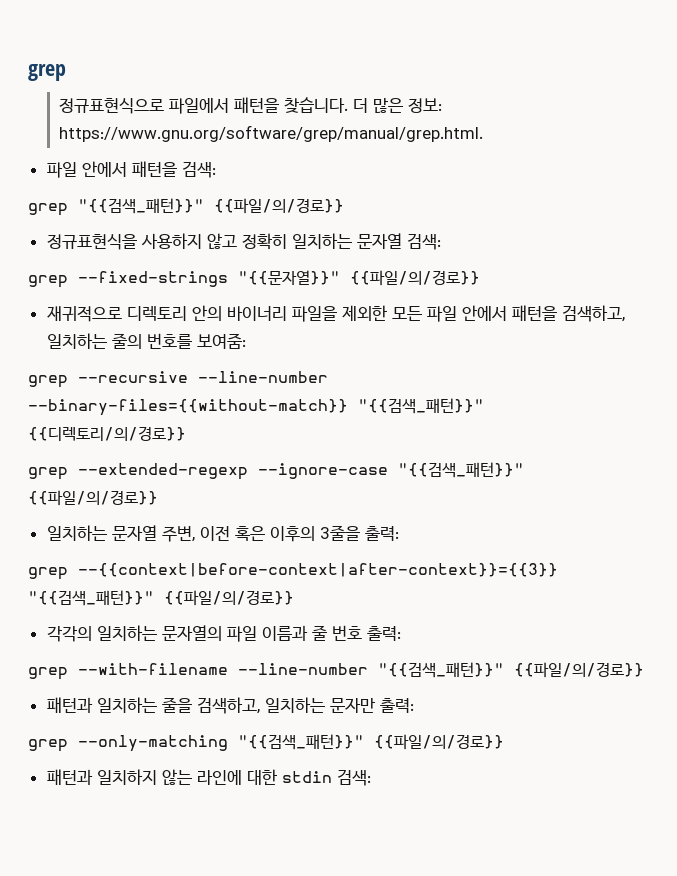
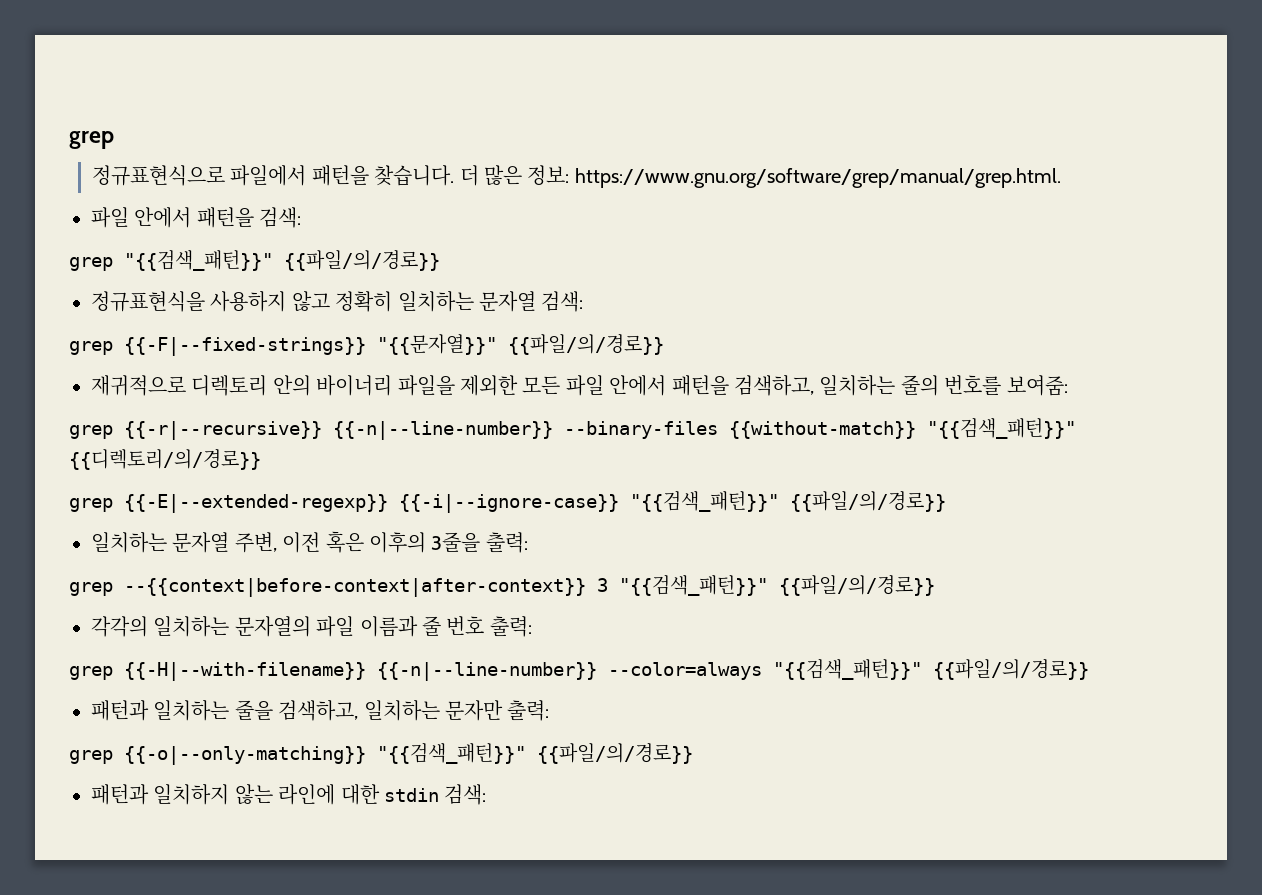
- grep --fixed-strings "{{문자열}}" {{파일/의/경로}}
+ grep {{-F|--fixed-strings}} "{{문자열}}" {{파일/의/경로}}
- grep --recursive --line-number --binary-files={{without-match}} "{{검색_패턴}}" {{디렉토리/의/경로}}
+ grep {{-r|--recursive}} {{-n|--line-number}} --binary-files {{without-match}} "{{검색_패턴}}" {{디렉토리/의/경로}}
- grep --extended-regexp --ignore-case "{{검색_패턴}}" {{파일/의/경로}}
+ grep {{-E|--extended-regexp}} {{-i|--ignore-case}} "{{검색_패턴}}" {{파일/의/경로}}
- grep --{{context|before-context|after-context}}={{3}} "{{검색_패턴}}" {{파일/의/경로}}
+ grep --{{context|before-context|after-context}} 3 "{{검색_패턴}}" {{파일/의/경로}}
- grep --with-filename --line-number "{{검색_패턴}}" {{파일/의/경로}}
+ grep {{-H|--with-filename}} {{-n|--line-number}} --color=always "{{검색_패턴}}" {{파일/의/경로}}
- grep --only-matching "{{검색_패턴}}" {{파일/의/경로}}
+ grep {{-o|--only-matching}} "{{검색_패턴}}" {{파일/의/경로}}

